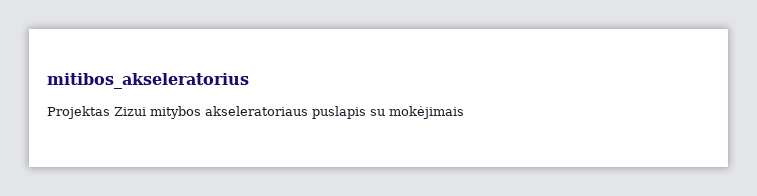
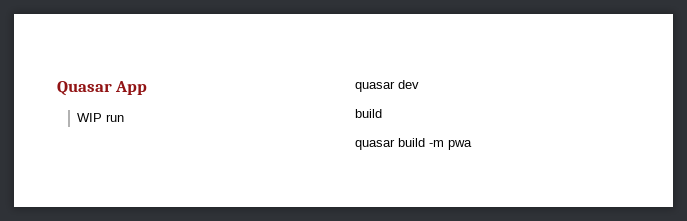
- mitibos_akseleratorius
- Projektas Zizui mitybos akseleratoriaus puslapis su mokėjimais
+ Quasar App
+ WIP run
+ quasar dev
+ build
+ quasar build -m pwa

